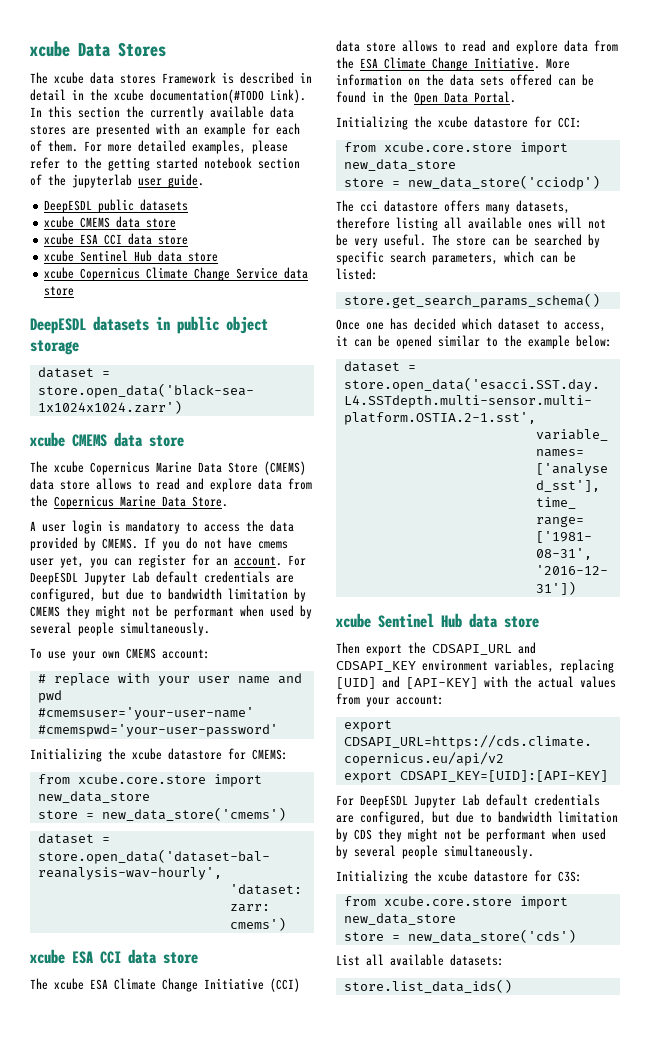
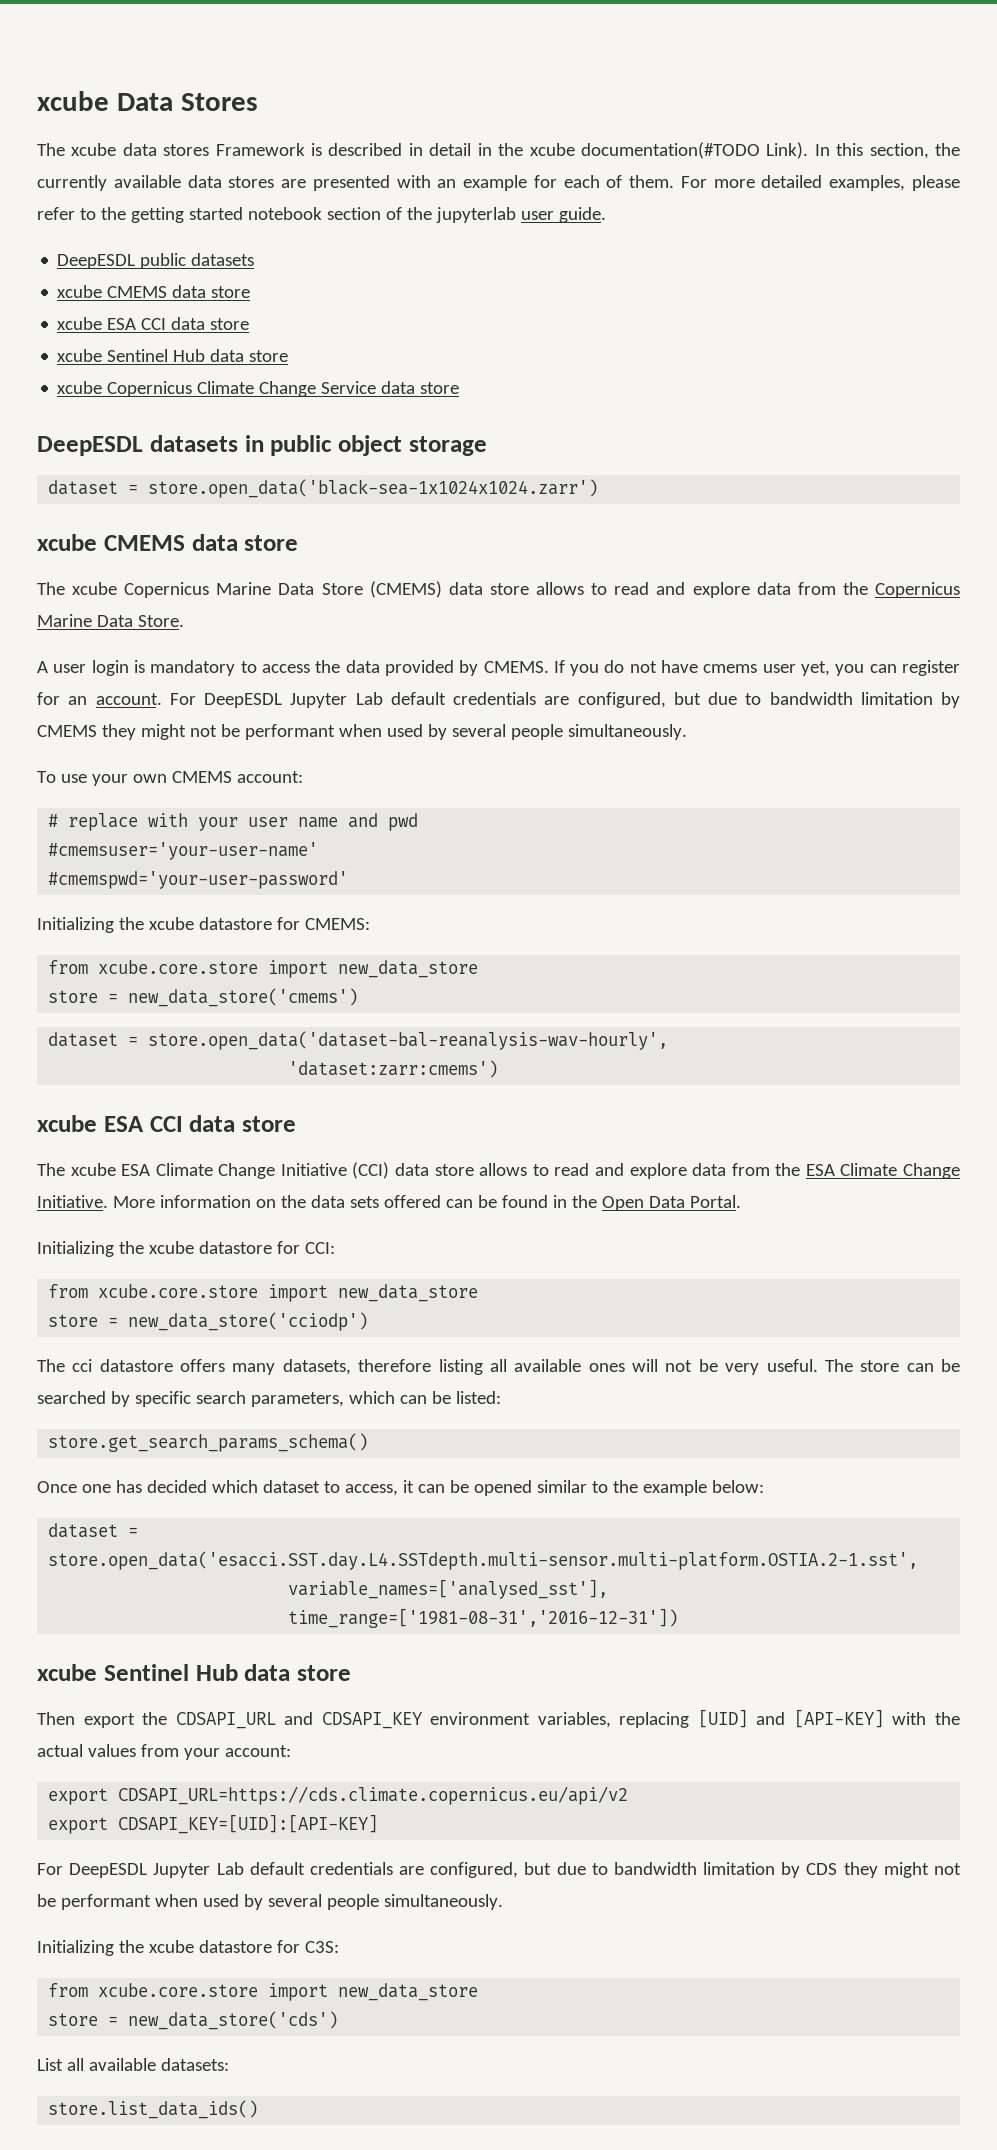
- In this section the currently available data stores are presented with an example for each of them.
+ In this section, the currently available data stores are presented with an example for each of them.

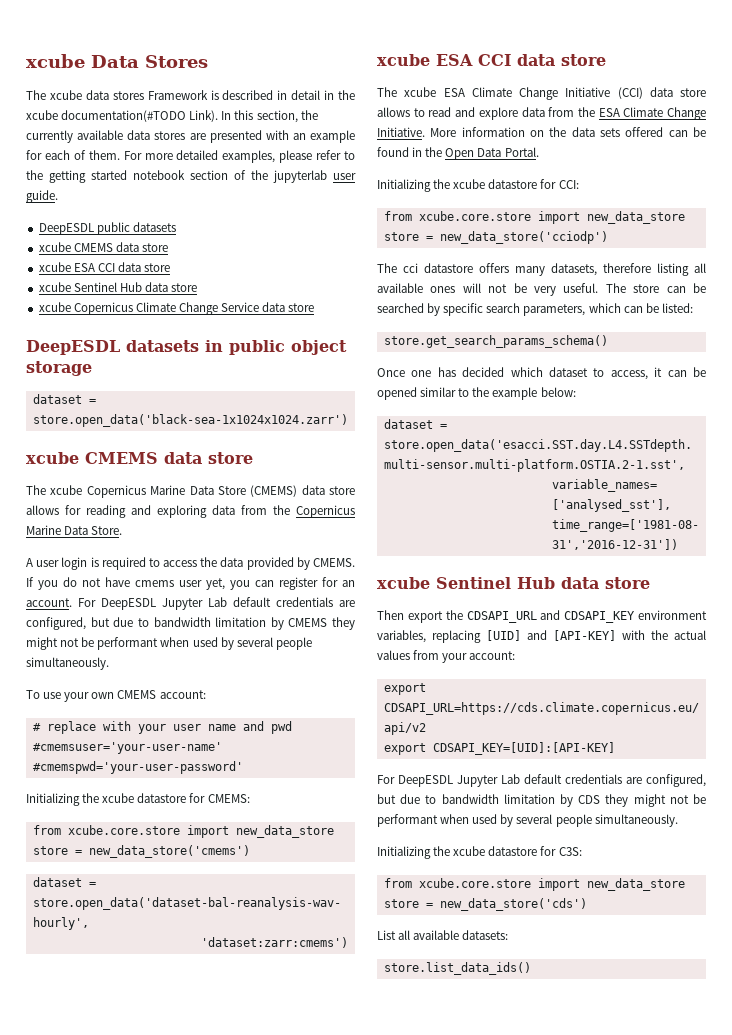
- The xcube Copernicus Marine Data Store (CMEMS) data store allows to read and explore data from the Copernicus Marine Data Store.
+ The xcube Copernicus Marine Data Store (CMEMS) data store allows for reading and exploring data from the Copernicus Marine Data Store.
- A user login is mandatory to access the data provided by CMEMS.
+ A user login is required to access the data provided by CMEMS.

